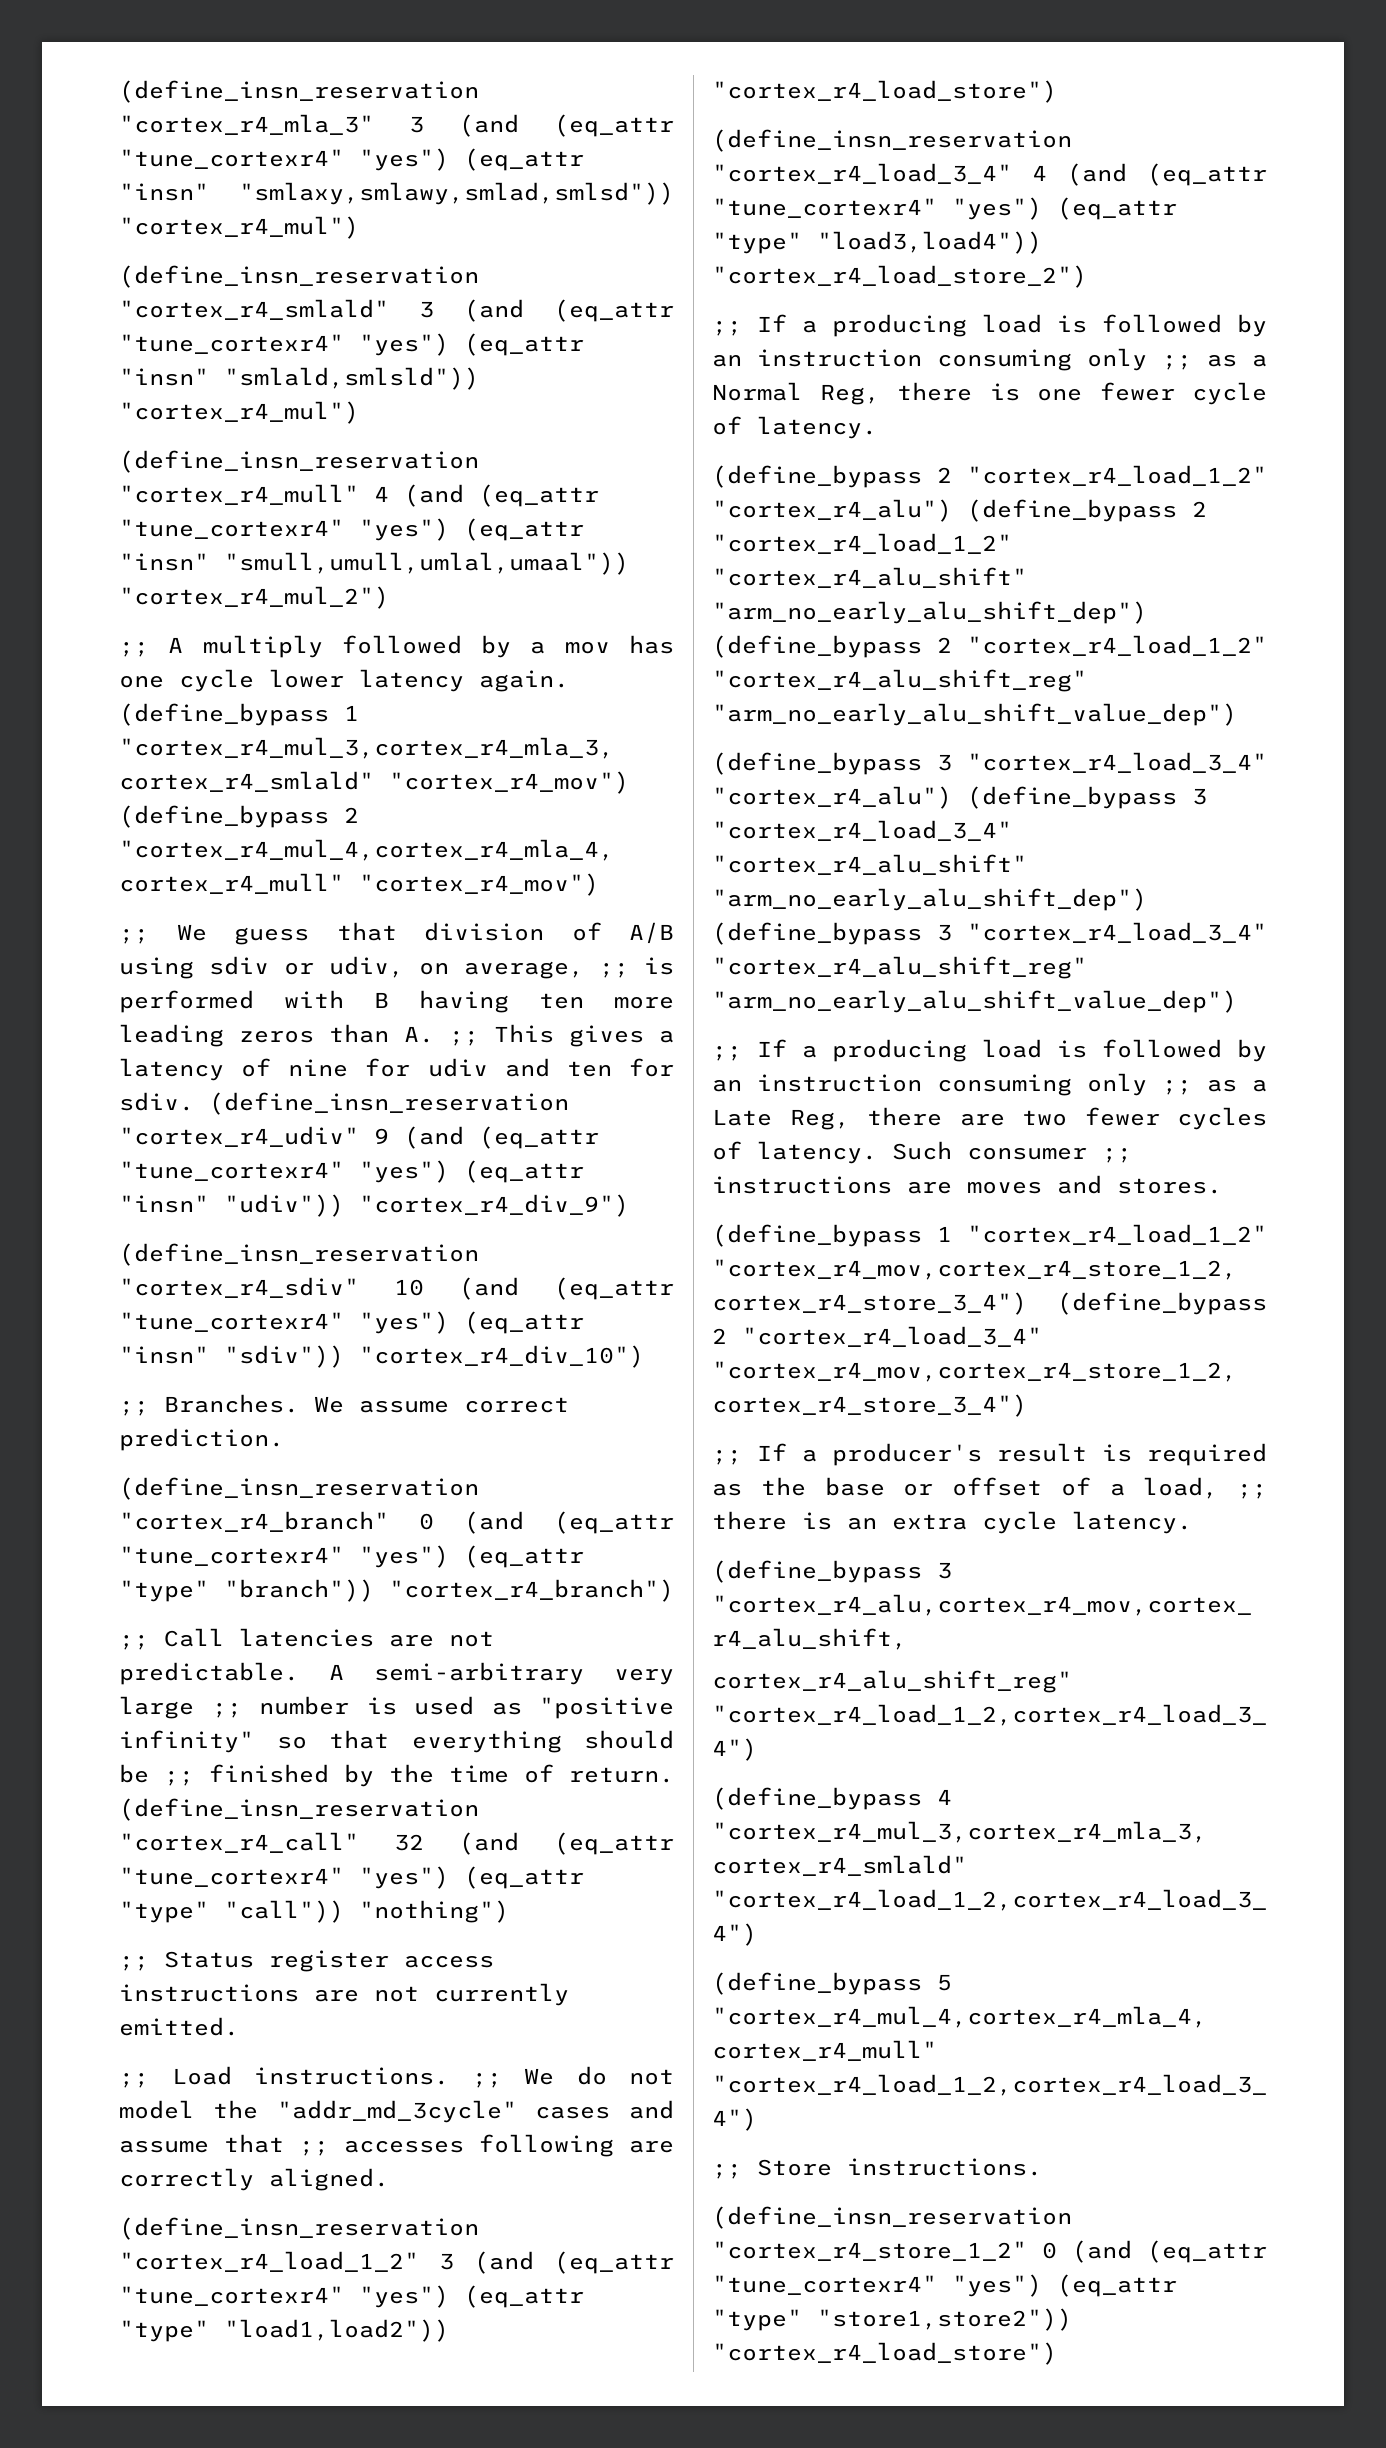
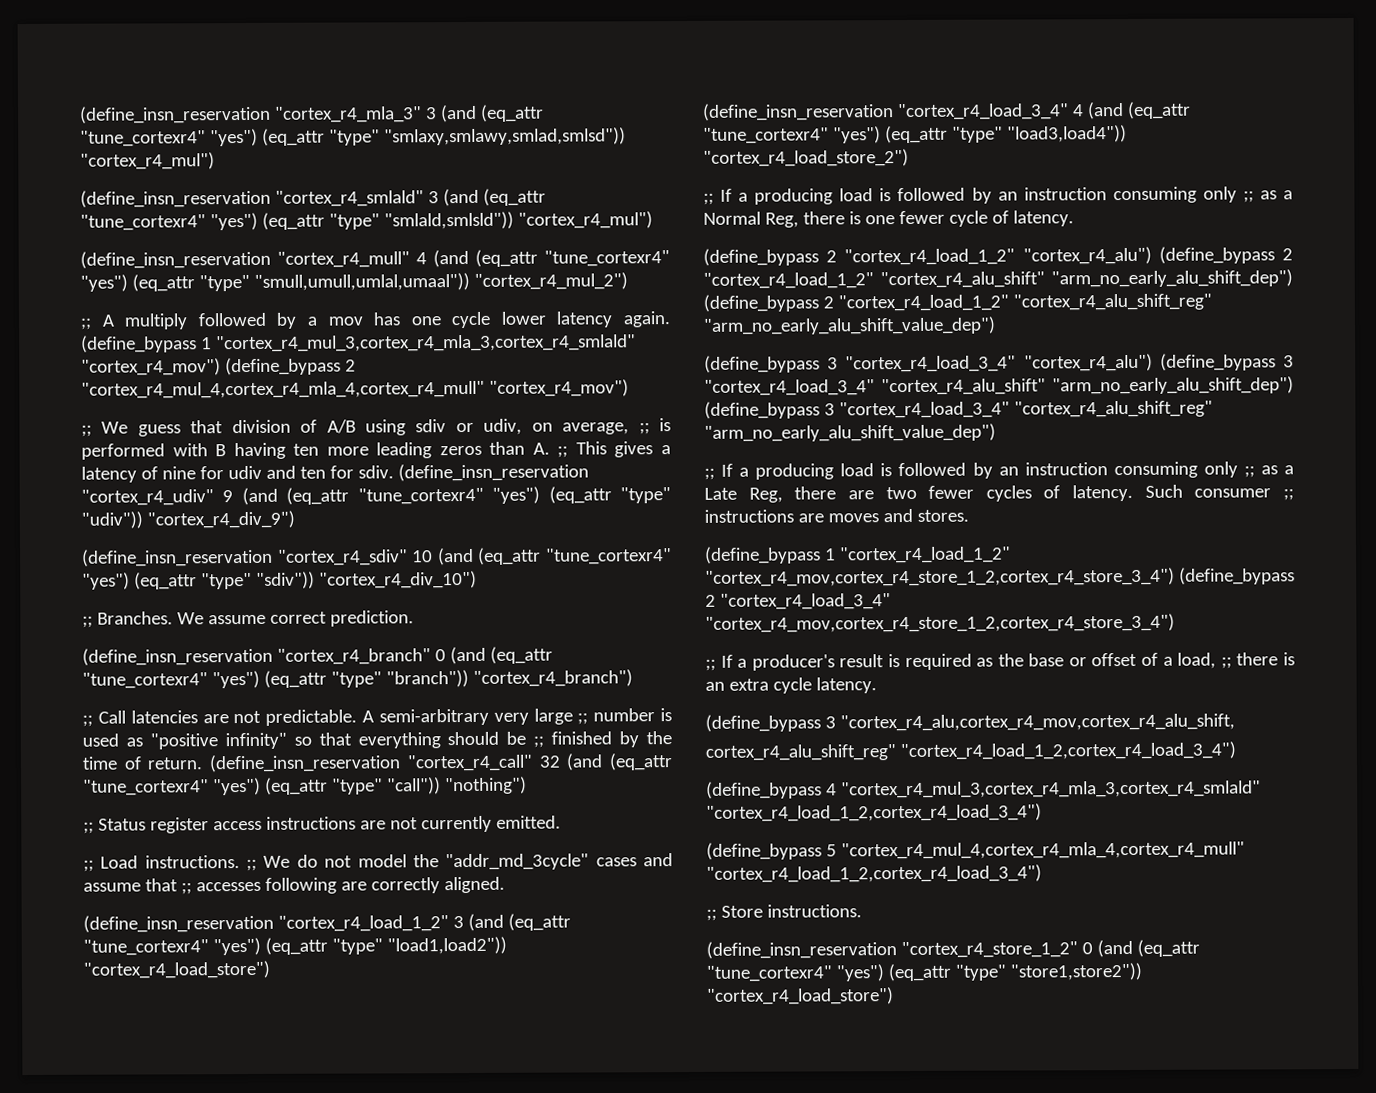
- (define_insn_reservation "cortex_r4_mla_3" 3 (and (eq_attr "tune_cortexr4" "yes") (eq_attr "insn" "smlaxy,smlawy,smlad,smlsd")) "cortex_r4_mul")
+ (define_insn_reservation "cortex_r4_mla_3" 3 (and (eq_attr "tune_cortexr4" "yes") (eq_attr "type" "smlaxy,smlawy,smlad,smlsd")) "cortex_r4_mul")
- (define_insn_reservation "cortex_r4_smlald" 3 (and (eq_attr "tune_cortexr4" "yes") (eq_attr "insn" "smlald,smlsld")) "cortex_r4_mul")
+ (define_insn_reservation "cortex_r4_smlald" 3 (and (eq_attr "tune_cortexr4" "yes") (eq_attr "type" "smlald,smlsld")) "cortex_r4_mul")
- (define_insn_reservation "cortex_r4_mull" 4 (and (eq_attr "tune_cortexr4" "yes") (eq_attr "insn" "smull,umull,umlal,umaal")) "cortex_r4_mul_2")
+ (define_insn_reservation "cortex_r4_mull" 4 (and (eq_attr "tune_cortexr4" "yes") (eq_attr "type" "smull,umull,umlal,umaal")) "cortex_r4_mul_2")
- (define_insn_reservation "cortex_r4_udiv" 9 (and (eq_attr "tune_cortexr4" "yes") (eq_attr "insn" "udiv")) "cortex_r4_div_9")
+ (define_insn_reservation "cortex_r4_udiv" 9 (and (eq_attr "tune_cortexr4" "yes") (eq_attr "type" "udiv")) "cortex_r4_div_9")
- (define_insn_reservation "cortex_r4_sdiv" 10 (and (eq_attr "tune_cortexr4" "yes") (eq_attr "insn" "sdiv")) "cortex_r4_div_10")
+ (define_insn_reservation "cortex_r4_sdiv" 10 (and (eq_attr "tune_cortexr4" "yes") (eq_attr "type" "sdiv")) "cortex_r4_div_10")

